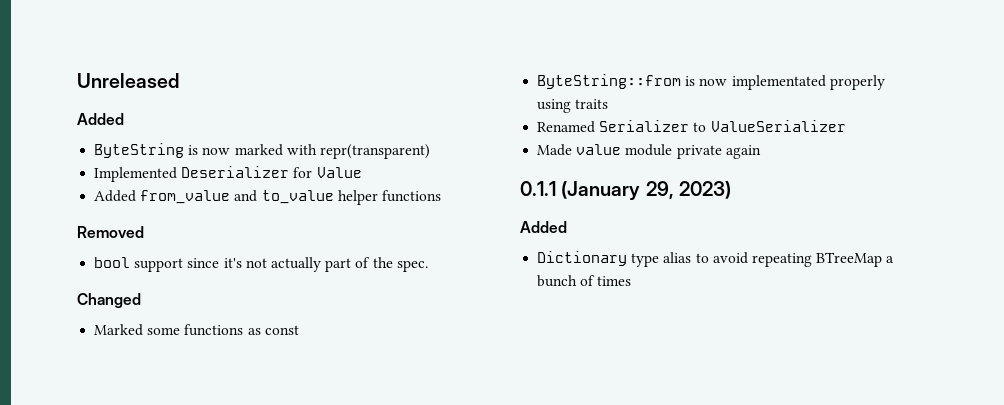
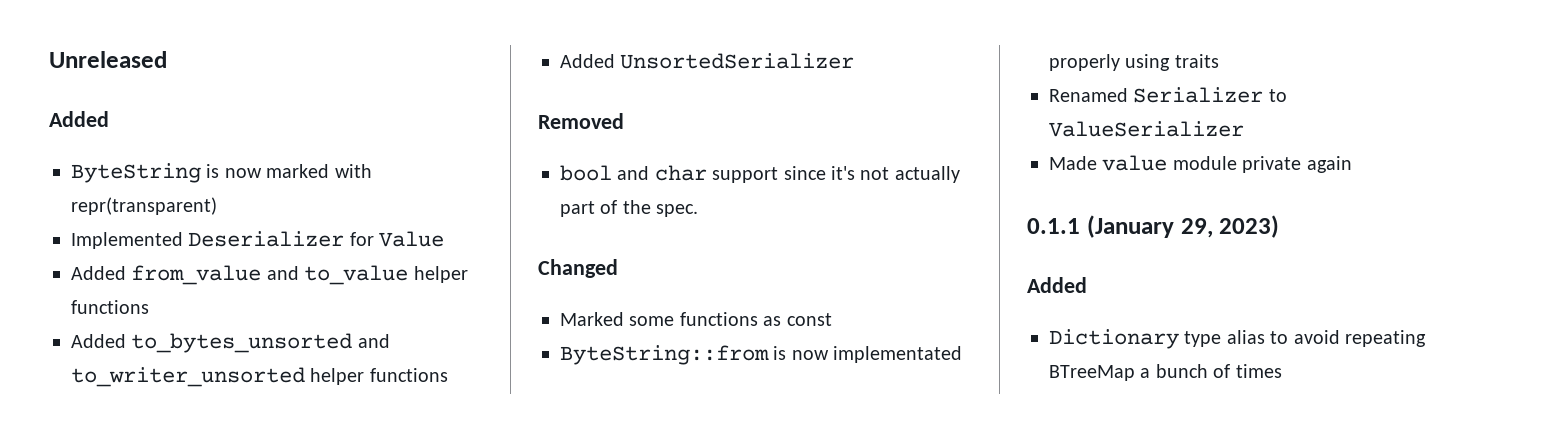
+ Added to_bytes_unsorted and to_writer_unsorted helper functions
+ Added UnsortedSerializer
- bool support since it's not actually part of the spec.
+ bool and char support since it's not actually part of the spec.

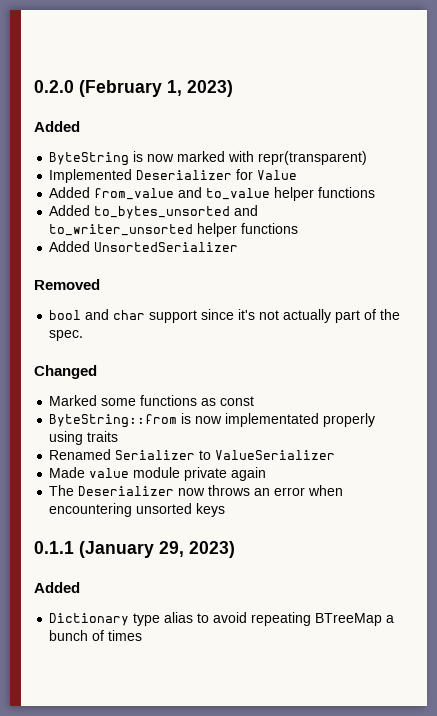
- Unreleased
+ 0.2.0 (February 1, 2023)
+ The Deserializer now throws an error when encountering unsorted keys

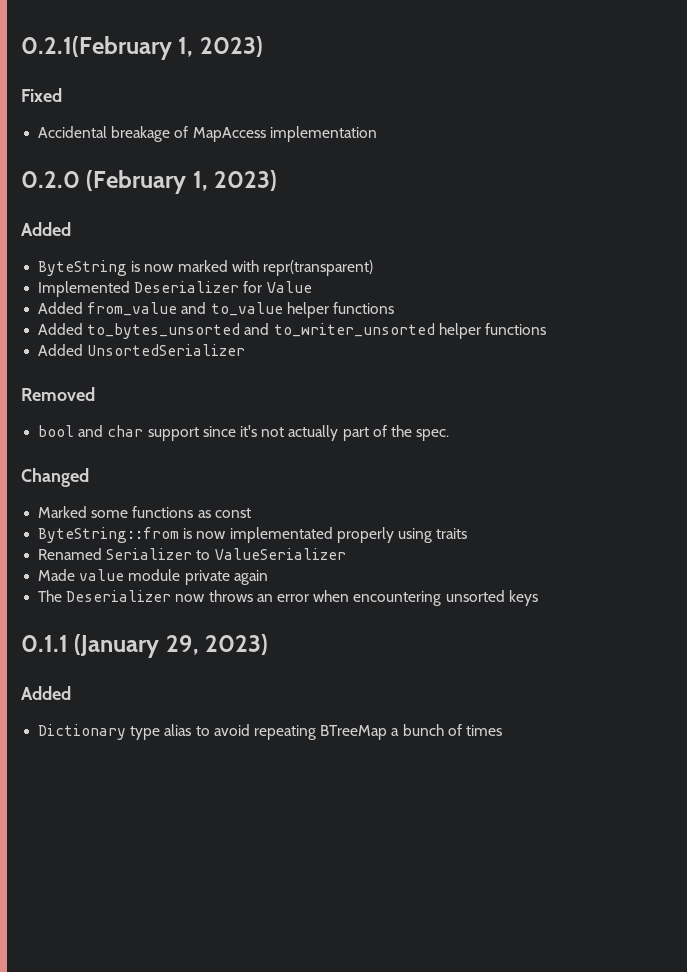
+ 0.2.1(February 1, 2023)
+ Fixed
+ Accidental breakage of MapAccess implementation

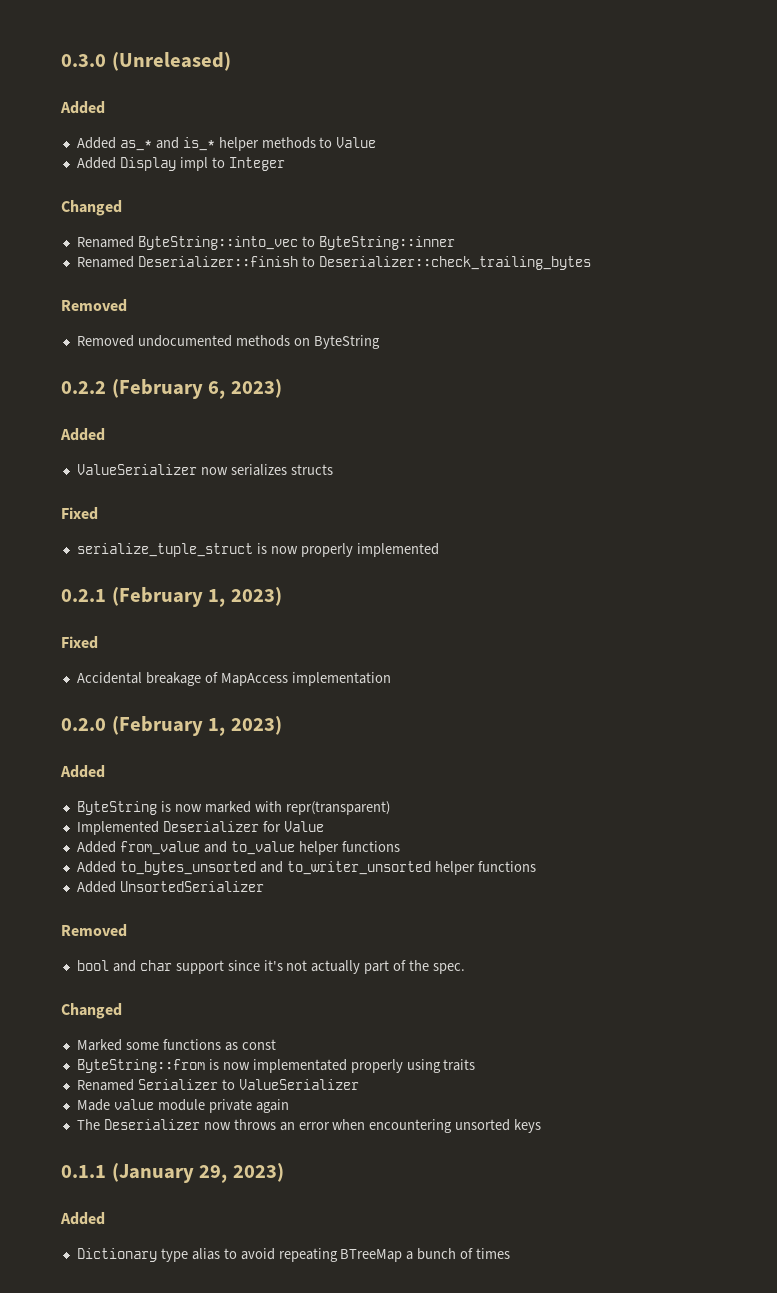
- 0.2.1(February 1, 2023)
+ 0.3.0 (Unreleased)
+ Added
+ Added as_* and is_* helper methods to Value
+ Added Display impl to Integer
+ Changed
+ Renamed ByteString::into_vec to ByteString::inner
+ Renamed Deserializer::finish to Deserializer::check_trailing_bytes
+ Removed
+ Removed undocumented methods on ByteString
+ 0.2.2 (February 6, 2023)
+ Added
+ ValueSerializer now serializes structs
+ Fixed
+ serialize_tuple_struct is now properly implemented
+ 0.2.1 (February 1, 2023)

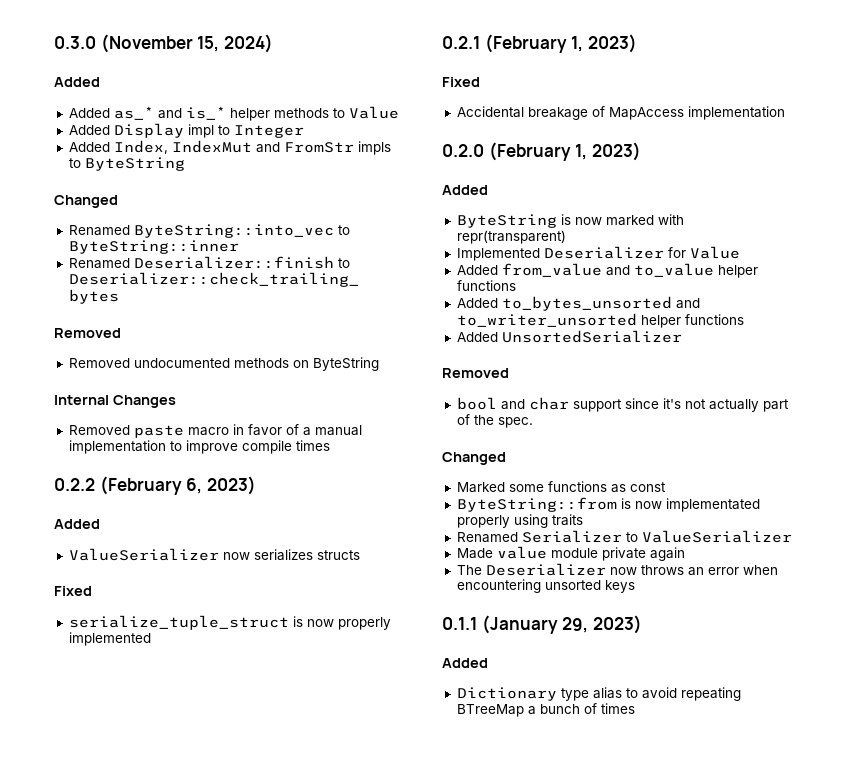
- 0.3.0 (Unreleased)
+ 0.3.0 (November 15, 2024)
+ Added Index, IndexMut and FromStr impls to ByteString
+ Internal Changes
+ Removed paste macro in favor of a manual implementation to improve compile times

